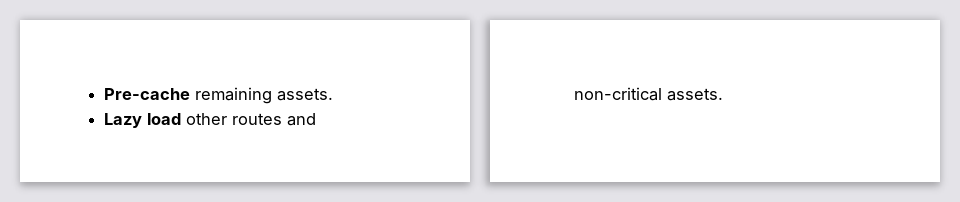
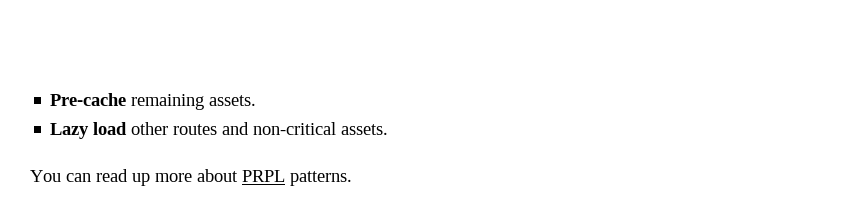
+ You can read up more about PRPL patterns.

